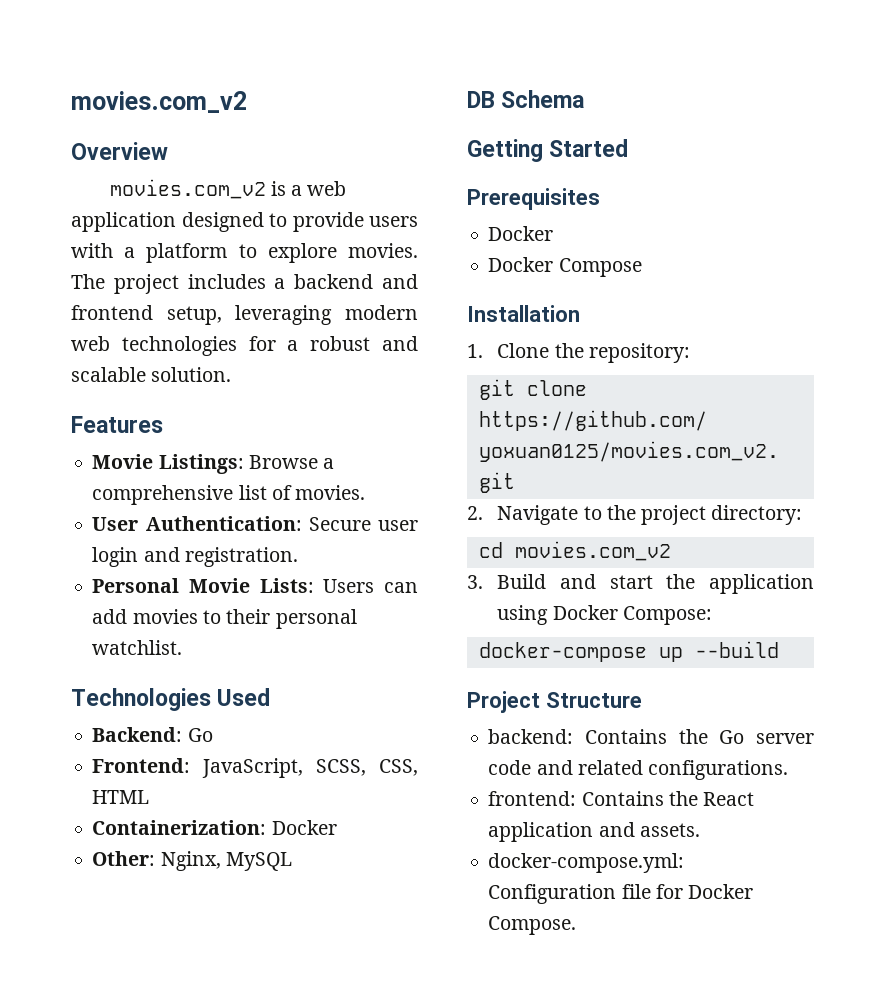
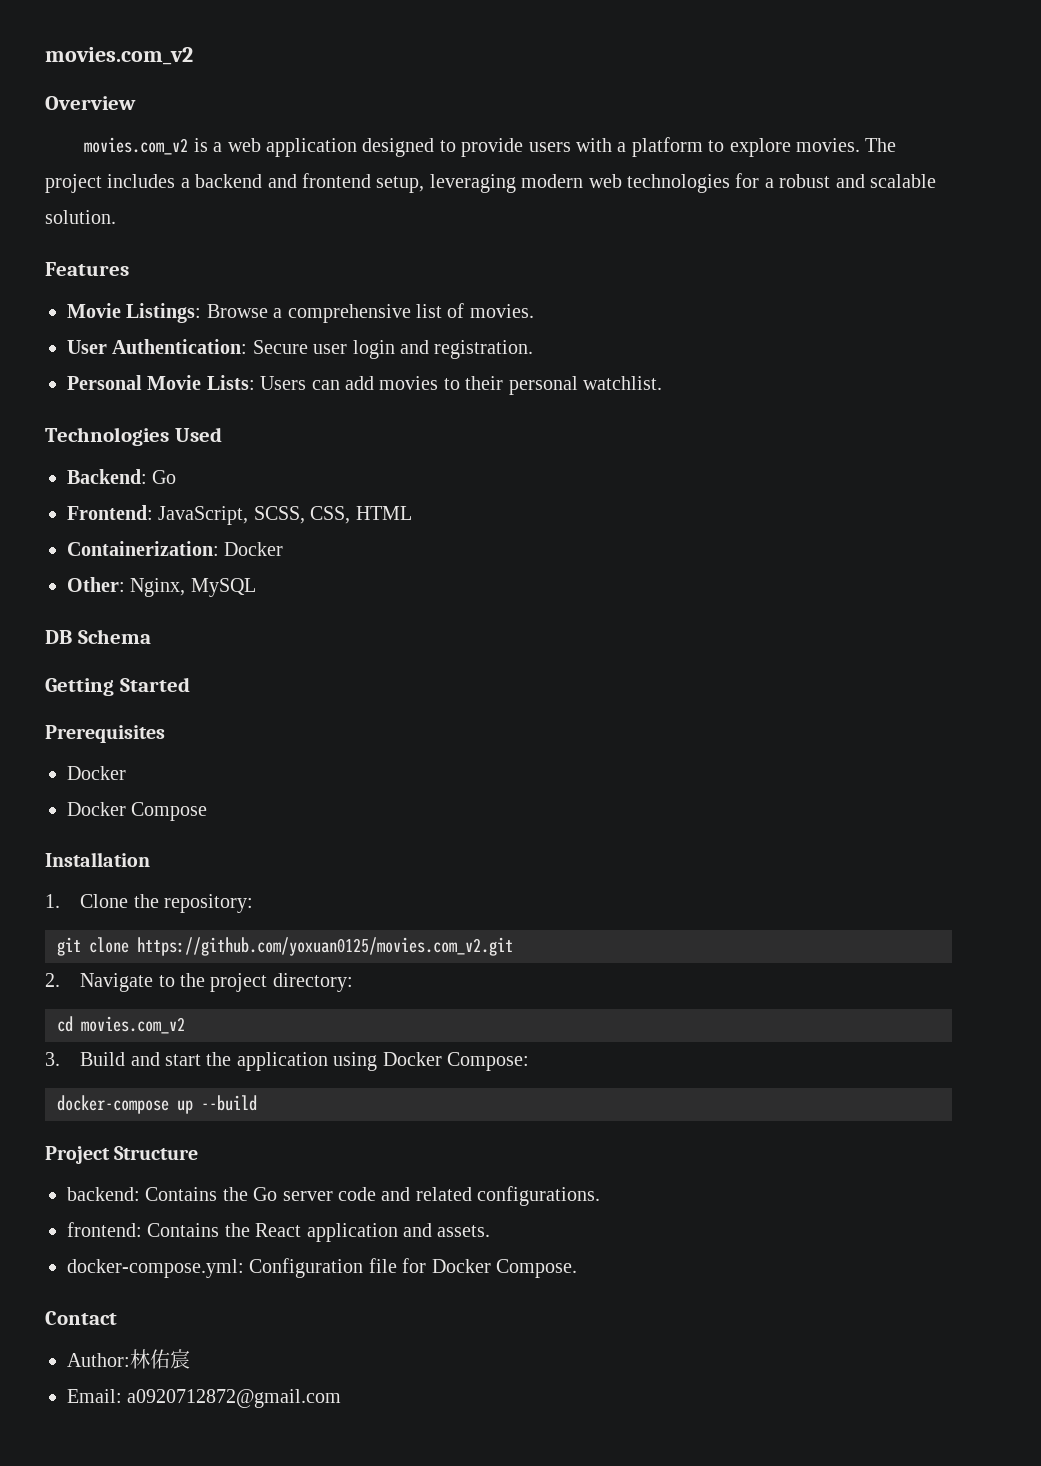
+ Contact
+ Author:林佑宸
+ Email: a0920712872@gmail.com

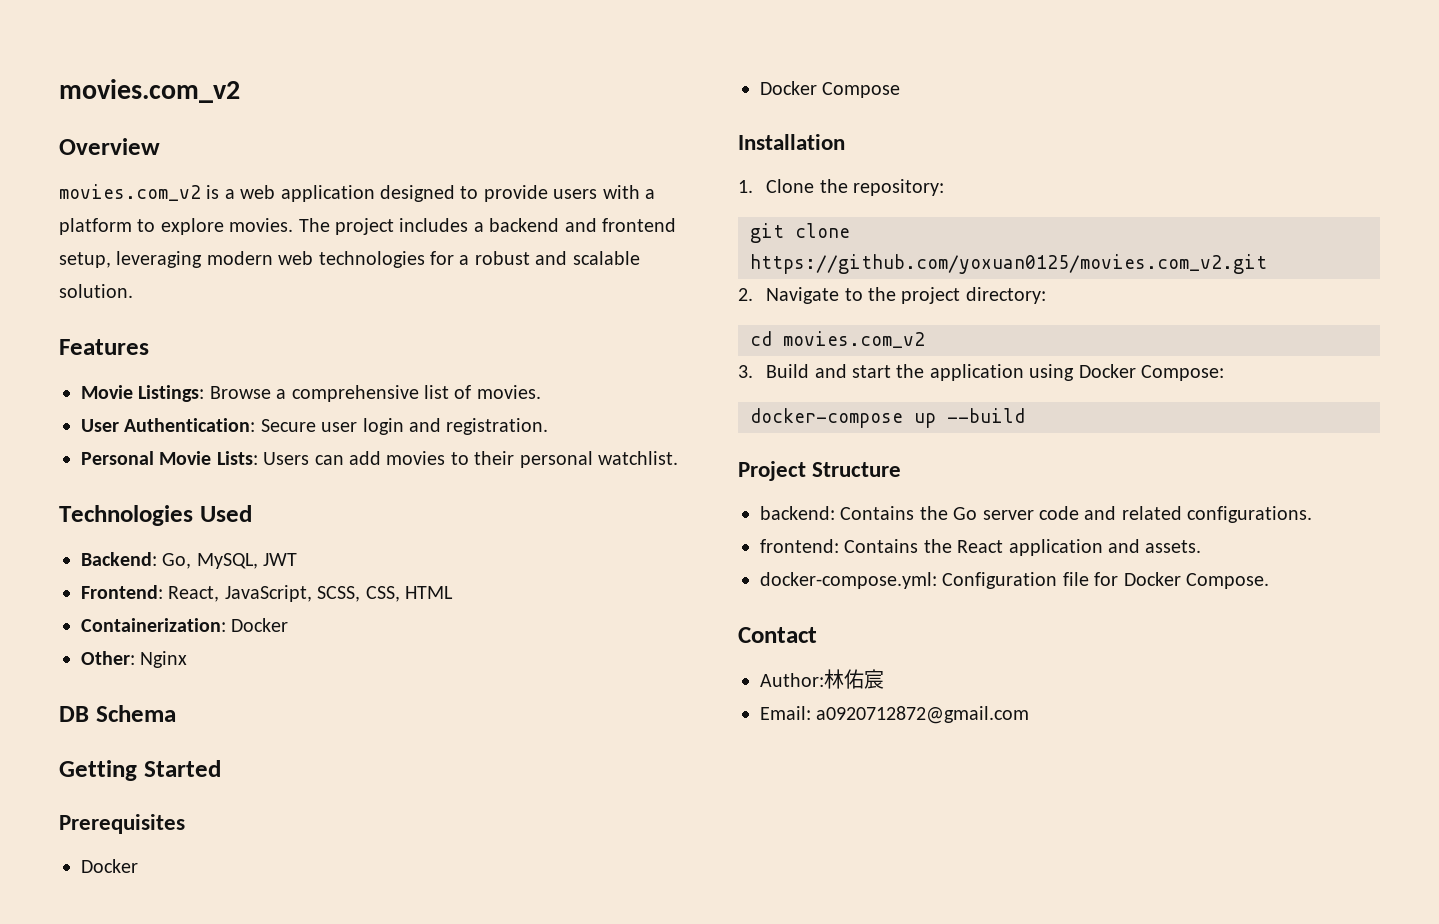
- Backend: Go
+ Backend: Go, MySQL, JWT
- Frontend: JavaScript, SCSS, CSS, HTML
+ Frontend: React, JavaScript, SCSS, CSS, HTML
- Other: Nginx, MySQL
+ Other: Nginx

